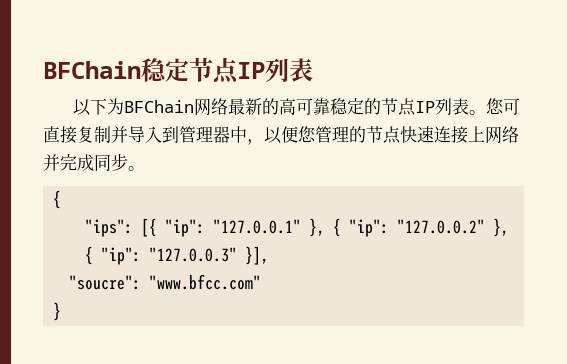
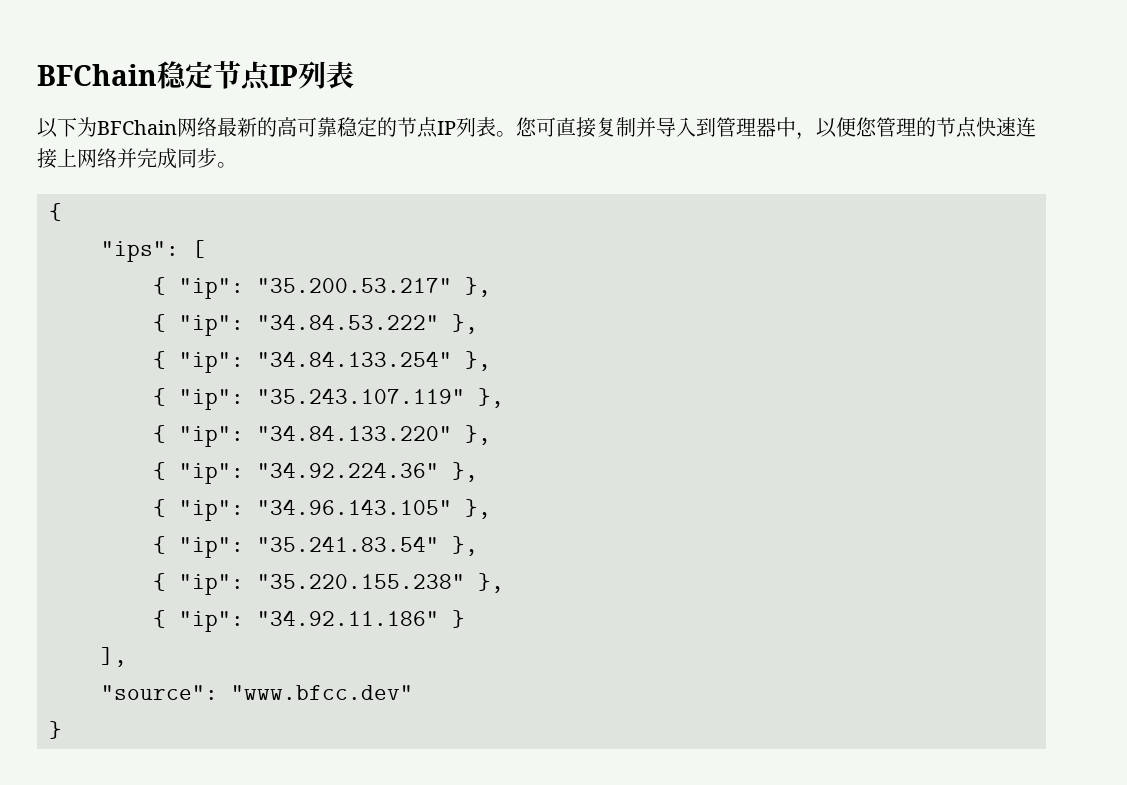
- "ips": [{ "ip": "127.0.0.1" }, { "ip": "127.0.0.2" }, { "ip": "127.0.0.3" }],
- "soucre": "www.bfcc.com"
+ "ips": [
+ { "ip": "35.200.53.217" },
+ { "ip": "34.84.53.222" },
+ { "ip": "34.84.133.254" },
+ { "ip": "35.243.107.119" },
+ { "ip": "34.84.133.220" },
+ { "ip": "34.92.224.36" },
+ { "ip": "34.96.143.105" },
+ { "ip": "35.241.83.54" },
+ { "ip": "35.220.155.238" },
+ { "ip": "34.92.11.186" }
+ ],
+ "source": "www.bfcc.dev"

